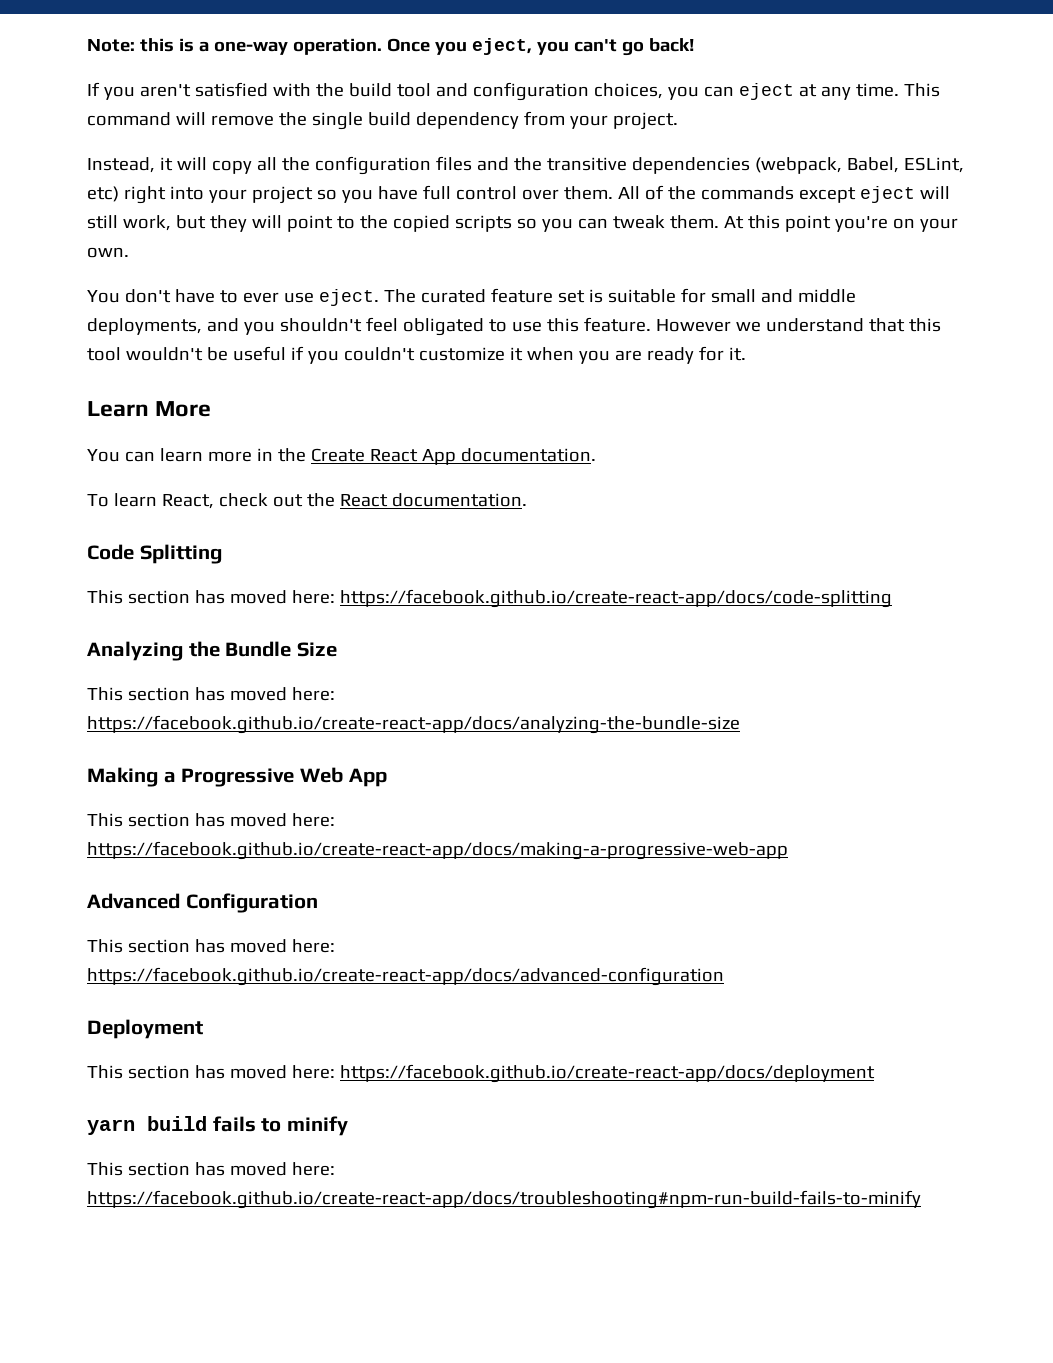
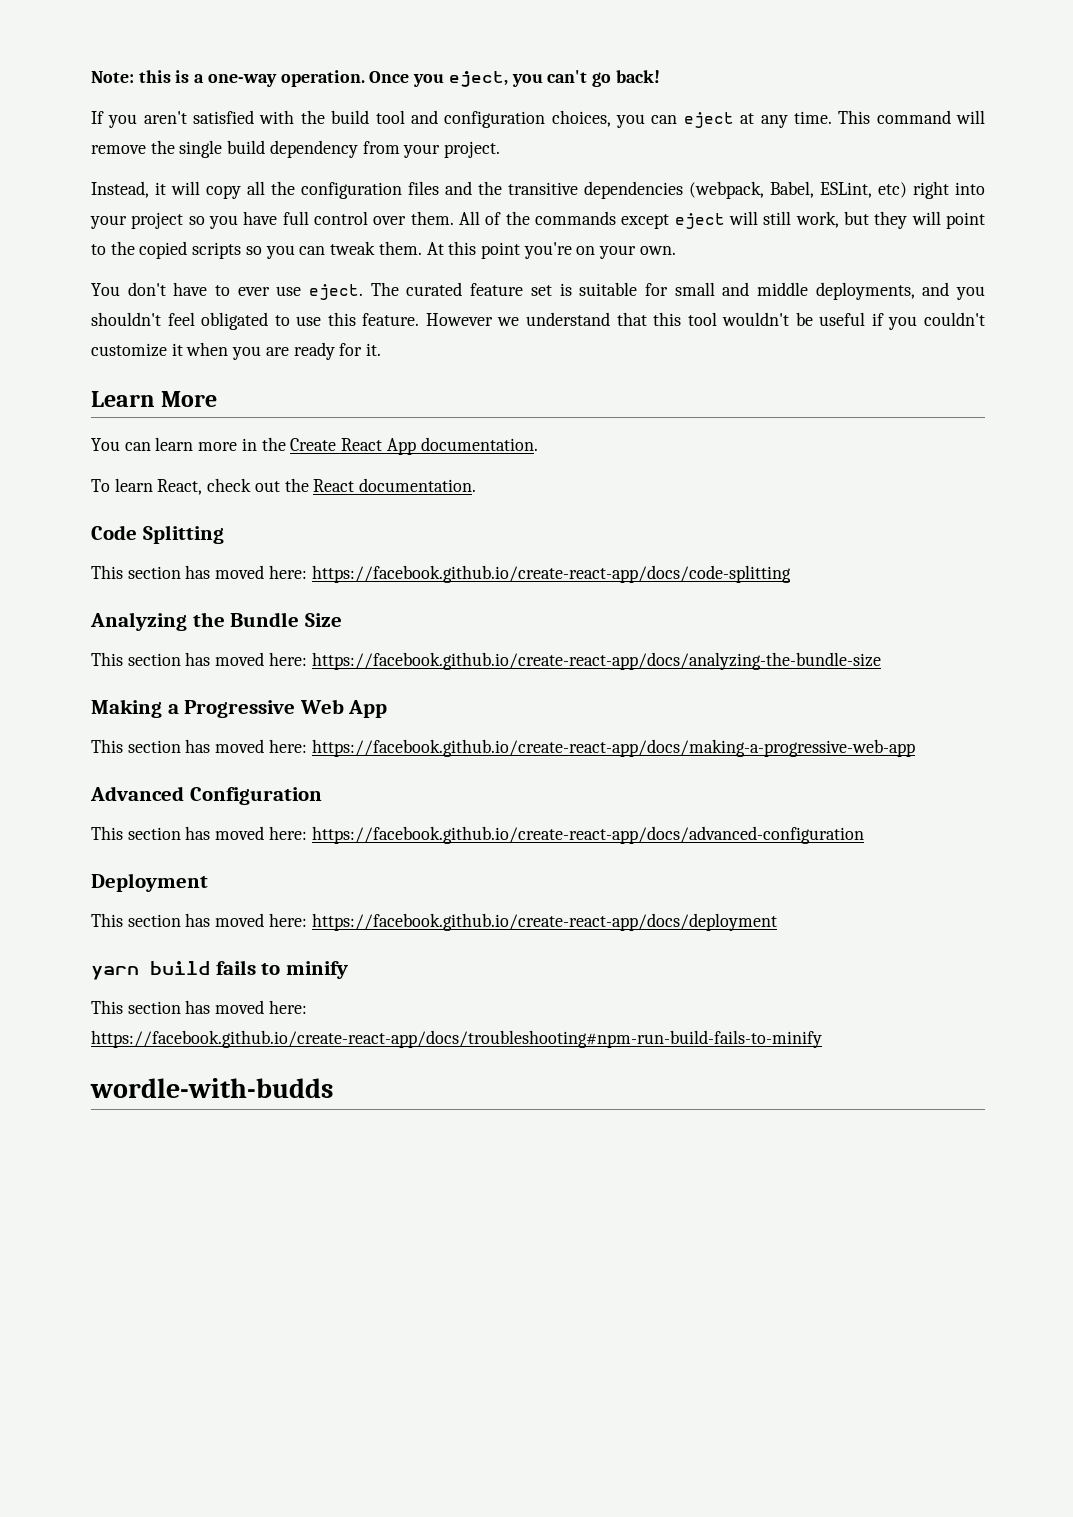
+ wordle-with-budds

